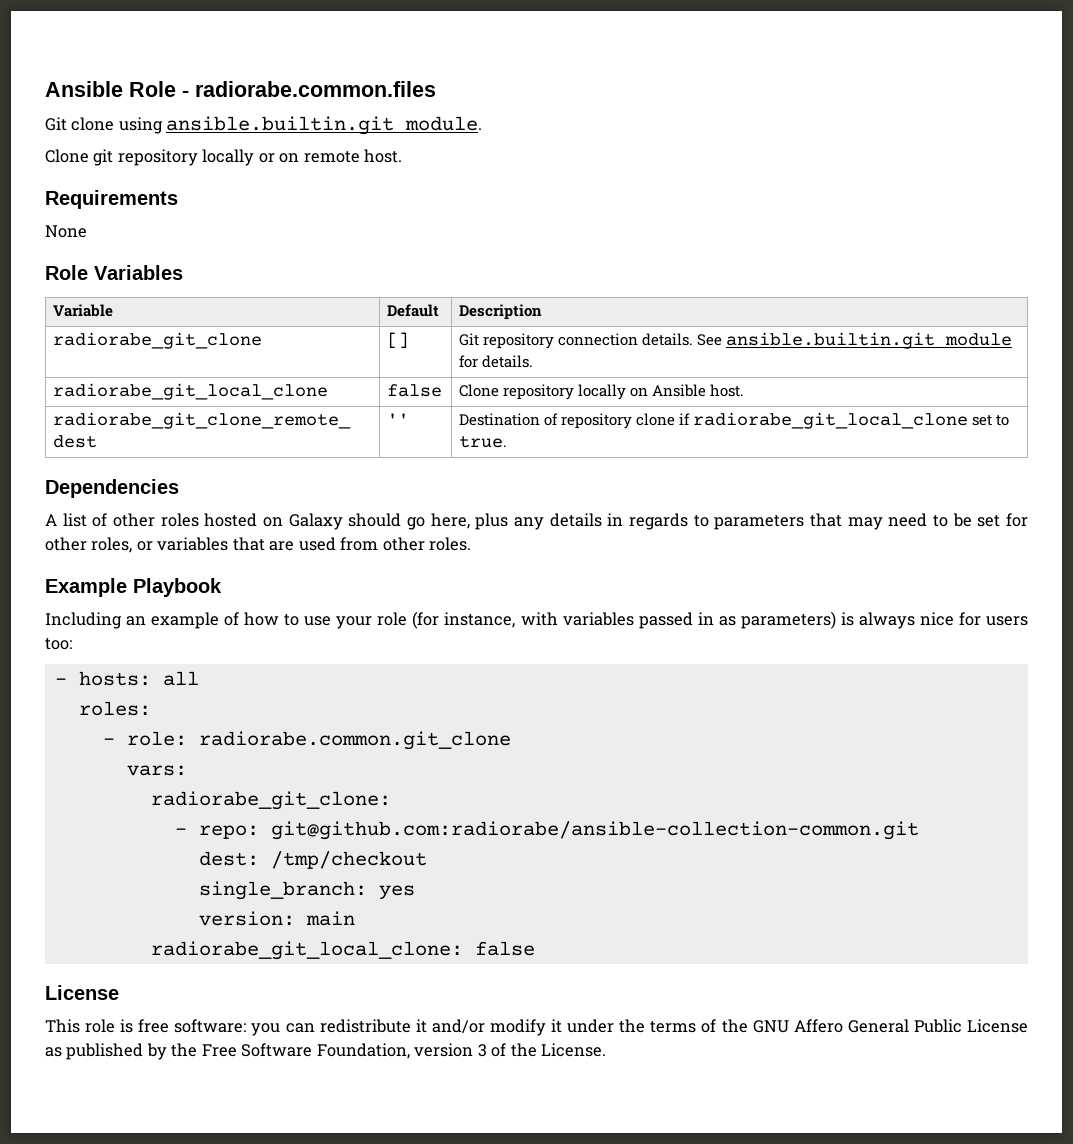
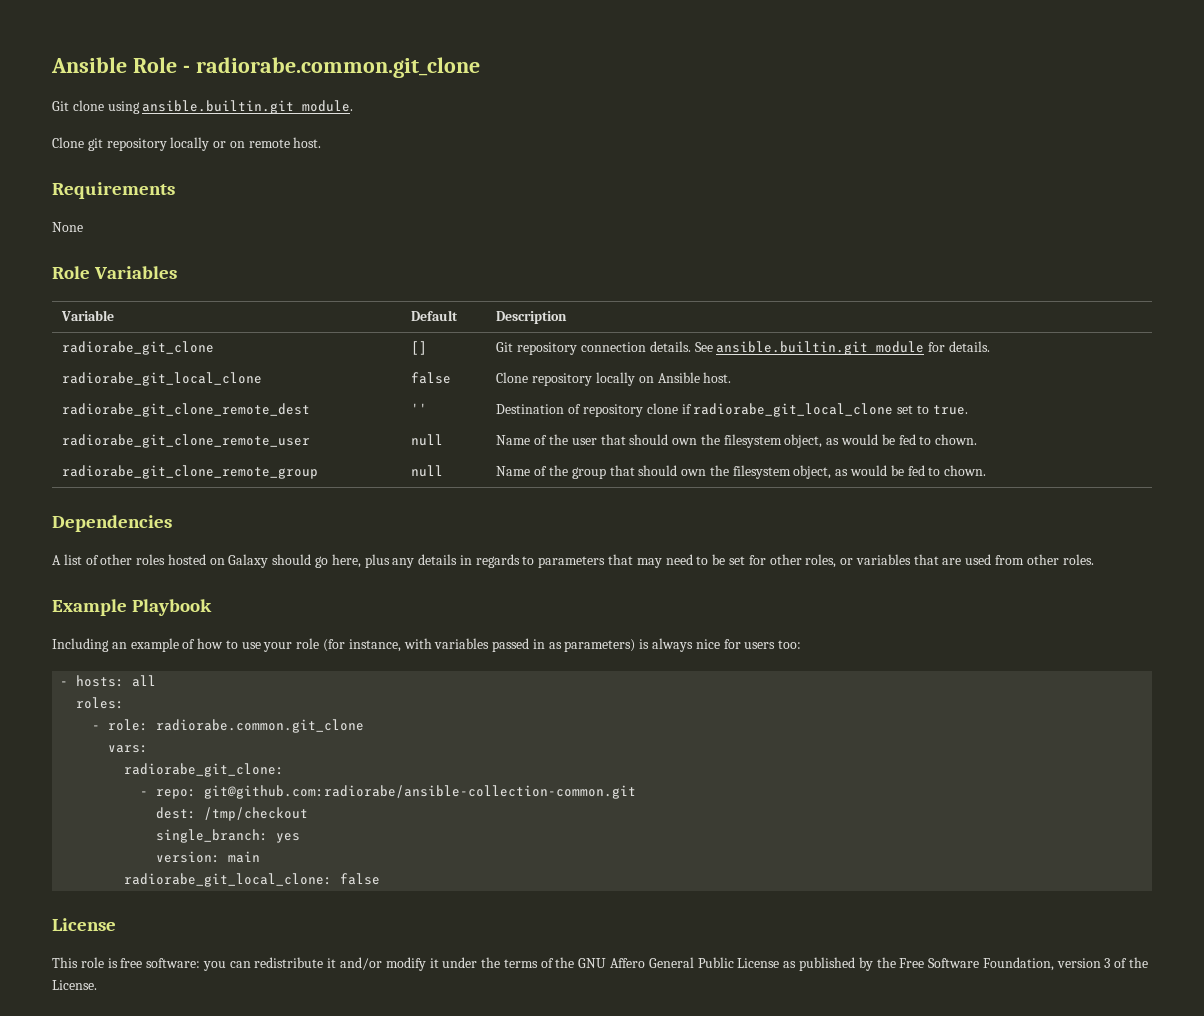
- Ansible Role - radiorabe.common.files
+ Ansible Role - radiorabe.common.git_clone
+ radiorabe_git_clone_remote_user | null | Name of the user that should own the filesystem object, as would be fed to chown.
+ radiorabe_git_clone_remote_group | null | Name of the group that should own the filesystem object, as would be fed to chown.

